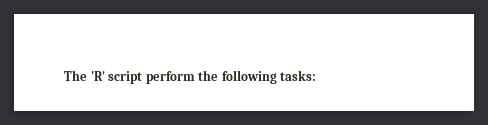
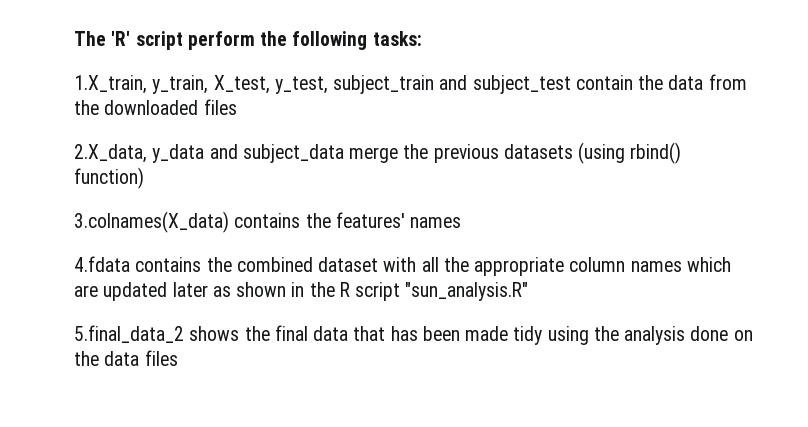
+ 1.X_train, y_train, X_test, y_test, subject_train and subject_test contain the data from the downloaded files
+ 2.X_data, y_data and subject_data merge the previous datasets (using rbind() function)
+ 3.colnames(X_data) contains the features' names
+ 4.fdata contains the combined dataset with all the appropriate column names which are updated later as shown in the R script "sun_analysis.R"
+ 5.final_data_2 shows the final data that has been made tidy using the analysis done on the data files

